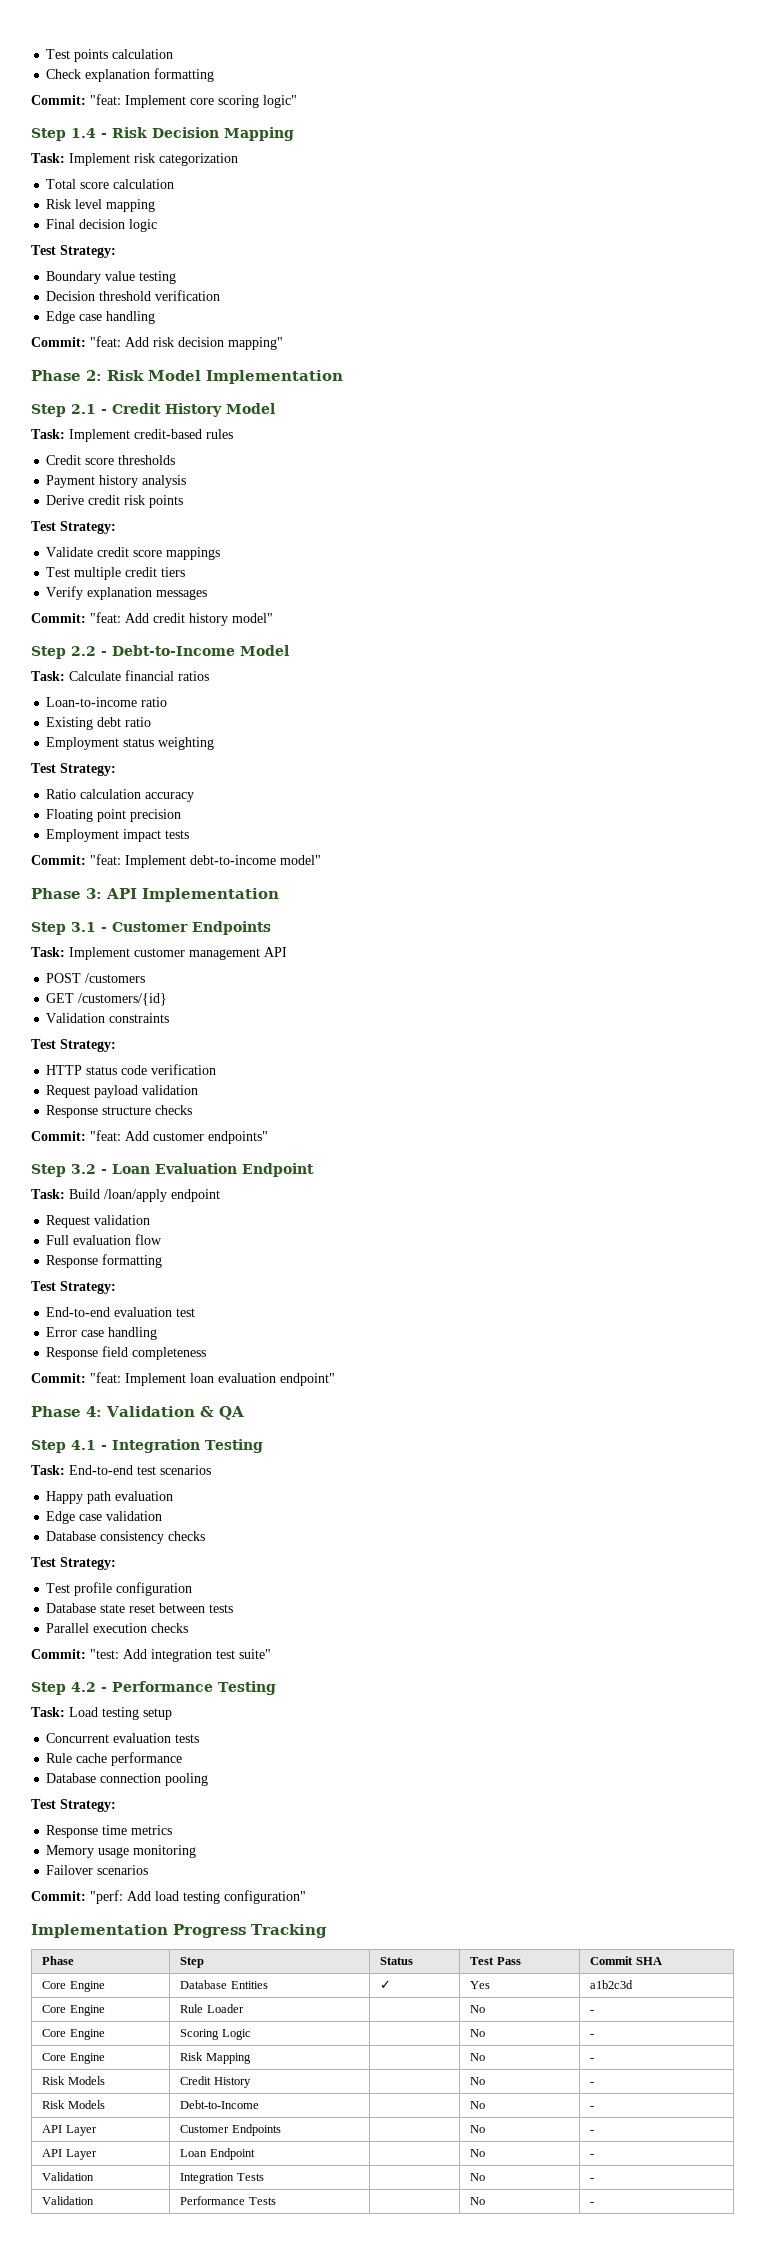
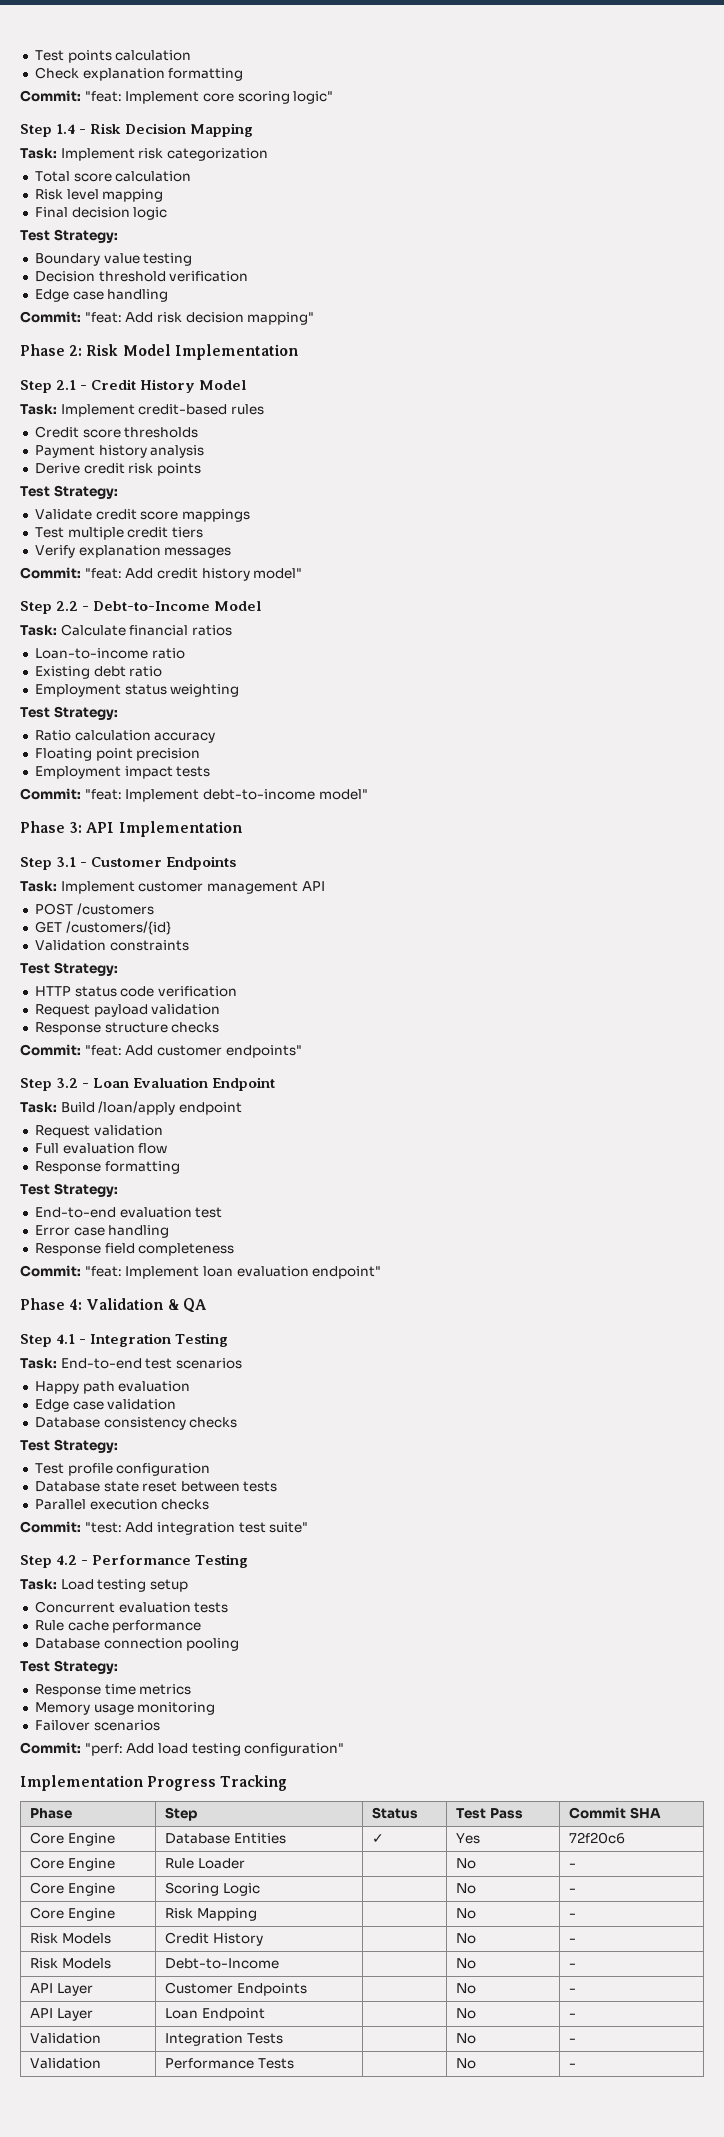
- Core Engine | Database Entities | ✓ | Yes | a1b2c3d
+ Core Engine | Database Entities | ✓ | Yes | 72f20c6

